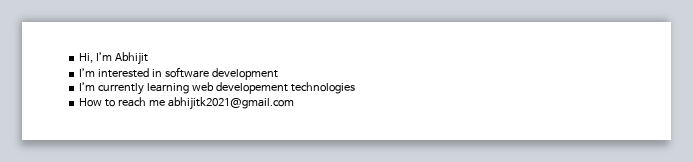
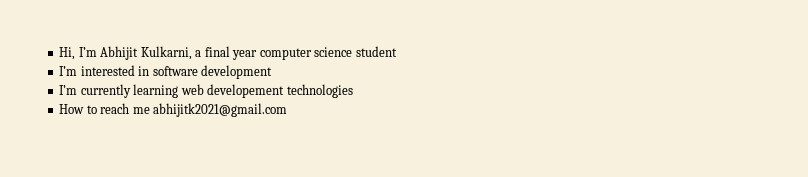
- Hi, I’m Abhijit
+ Hi, I’m Abhijit Kulkarni, a final year computer science student

